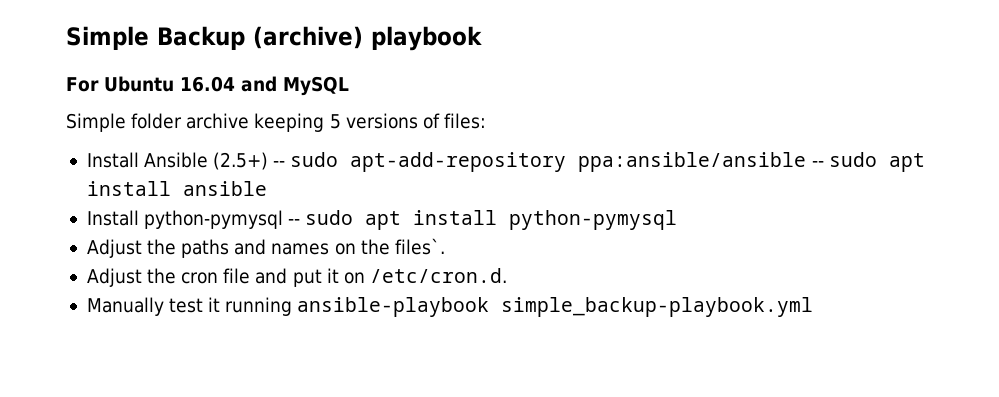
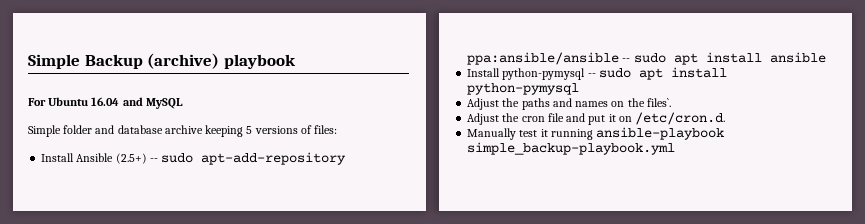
- Simple folder archive keeping 5 versions of files:
+ Simple folder and database archive keeping 5 versions of files:

